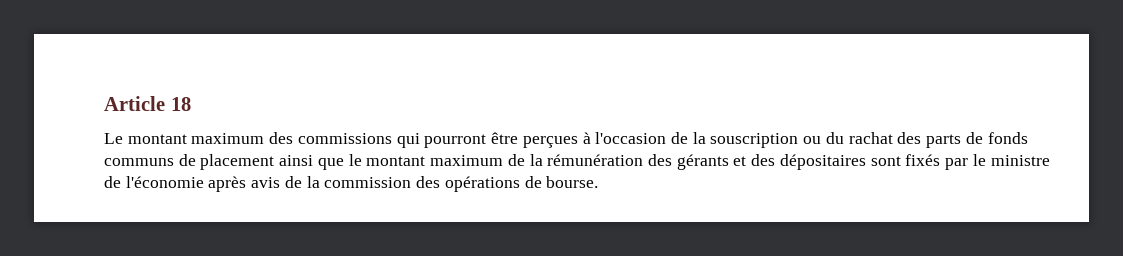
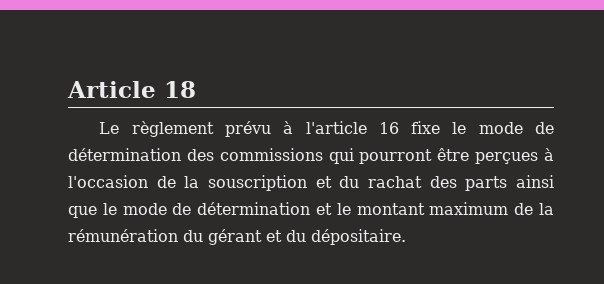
- Le montant maximum des commissions qui pourront être perçues à l'occasion de la souscription ou du rachat des parts de fonds communs de placement ainsi que le montant maximum de la rémunération des gérants et des dépositaires sont fixés par le ministre de l'économie après avis de la commission des opérations de bourse.
+ Le règlement prévu à l'article 16 fixe le mode de détermination des commissions qui pourront être perçues à l'occasion de la souscription et du rachat des parts ainsi que le mode de détermination et le montant maximum de la rémunération du gérant et du dépositaire.

